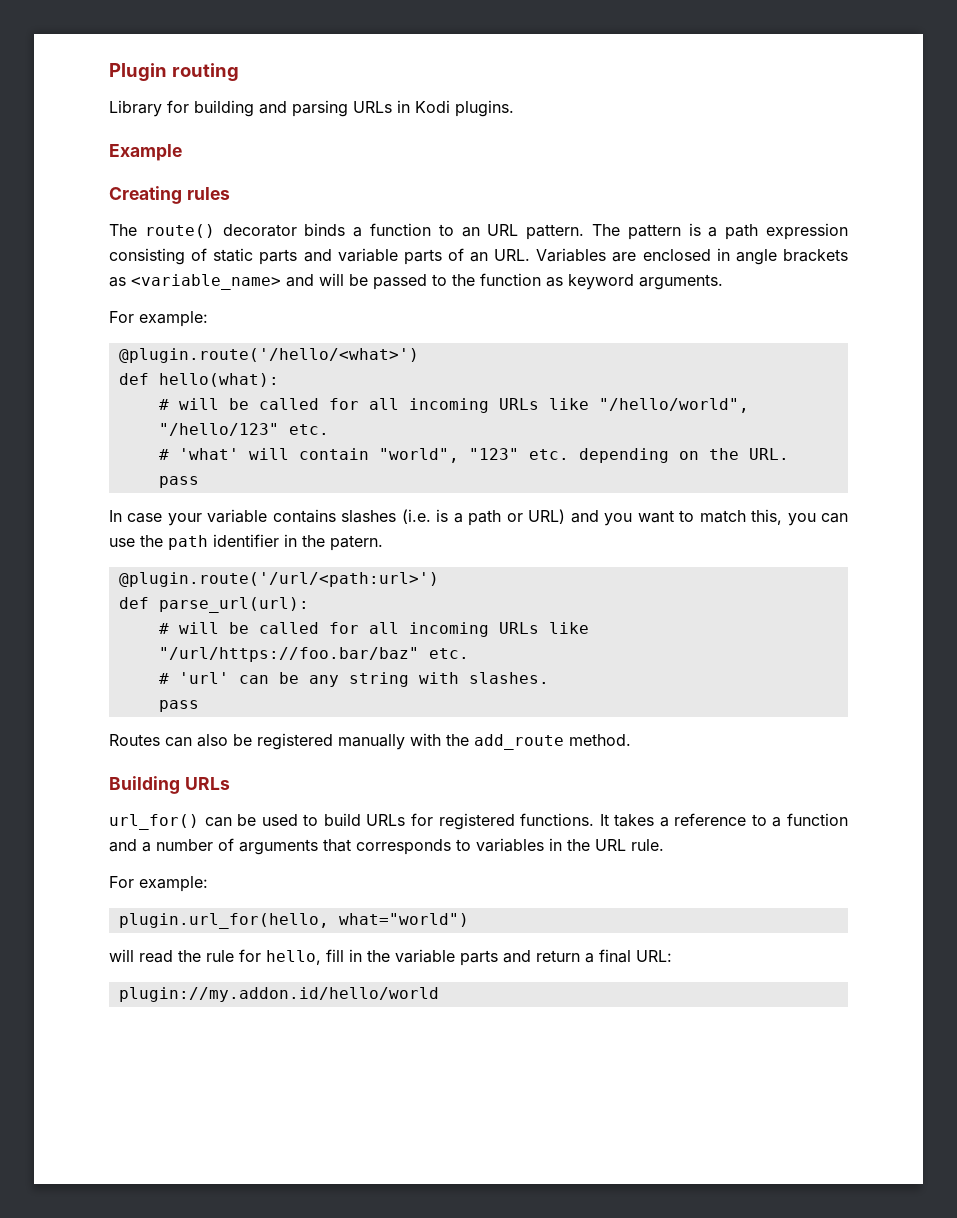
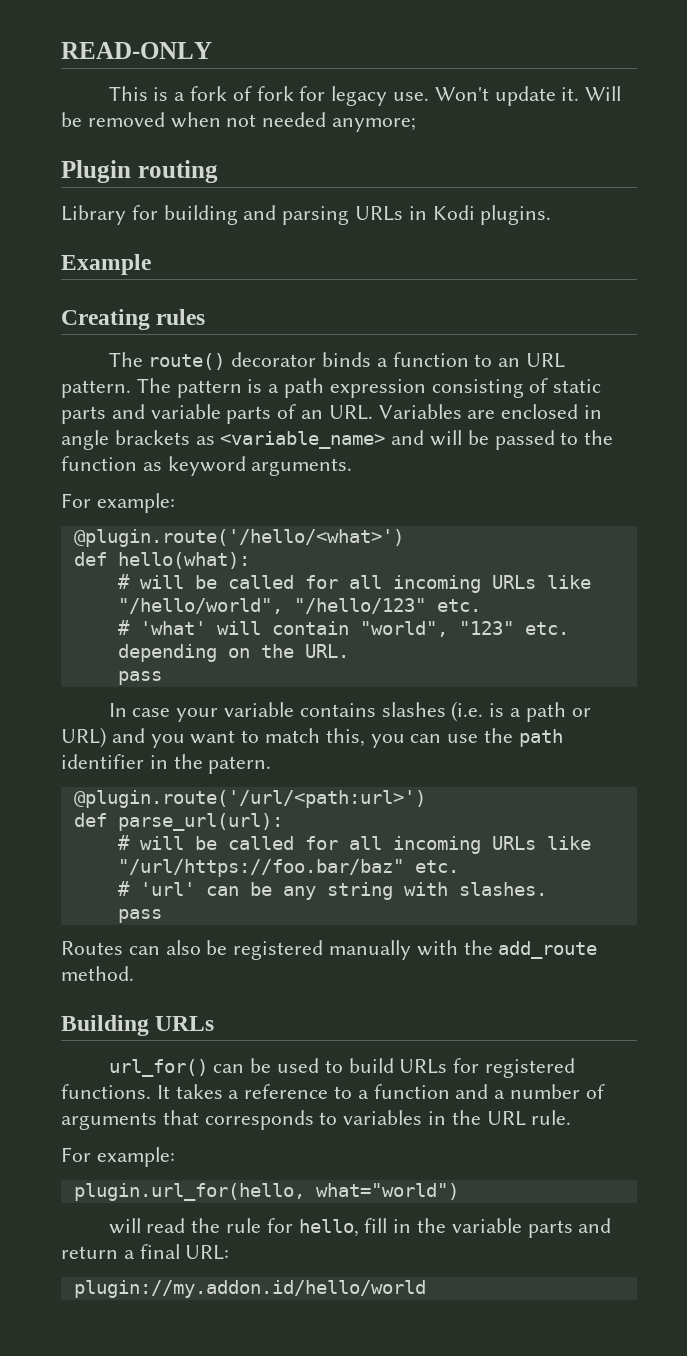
+ READ-ONLY
+ This is a fork of fork for legacy use. Won't update it. Will be removed when not needed anymore;

